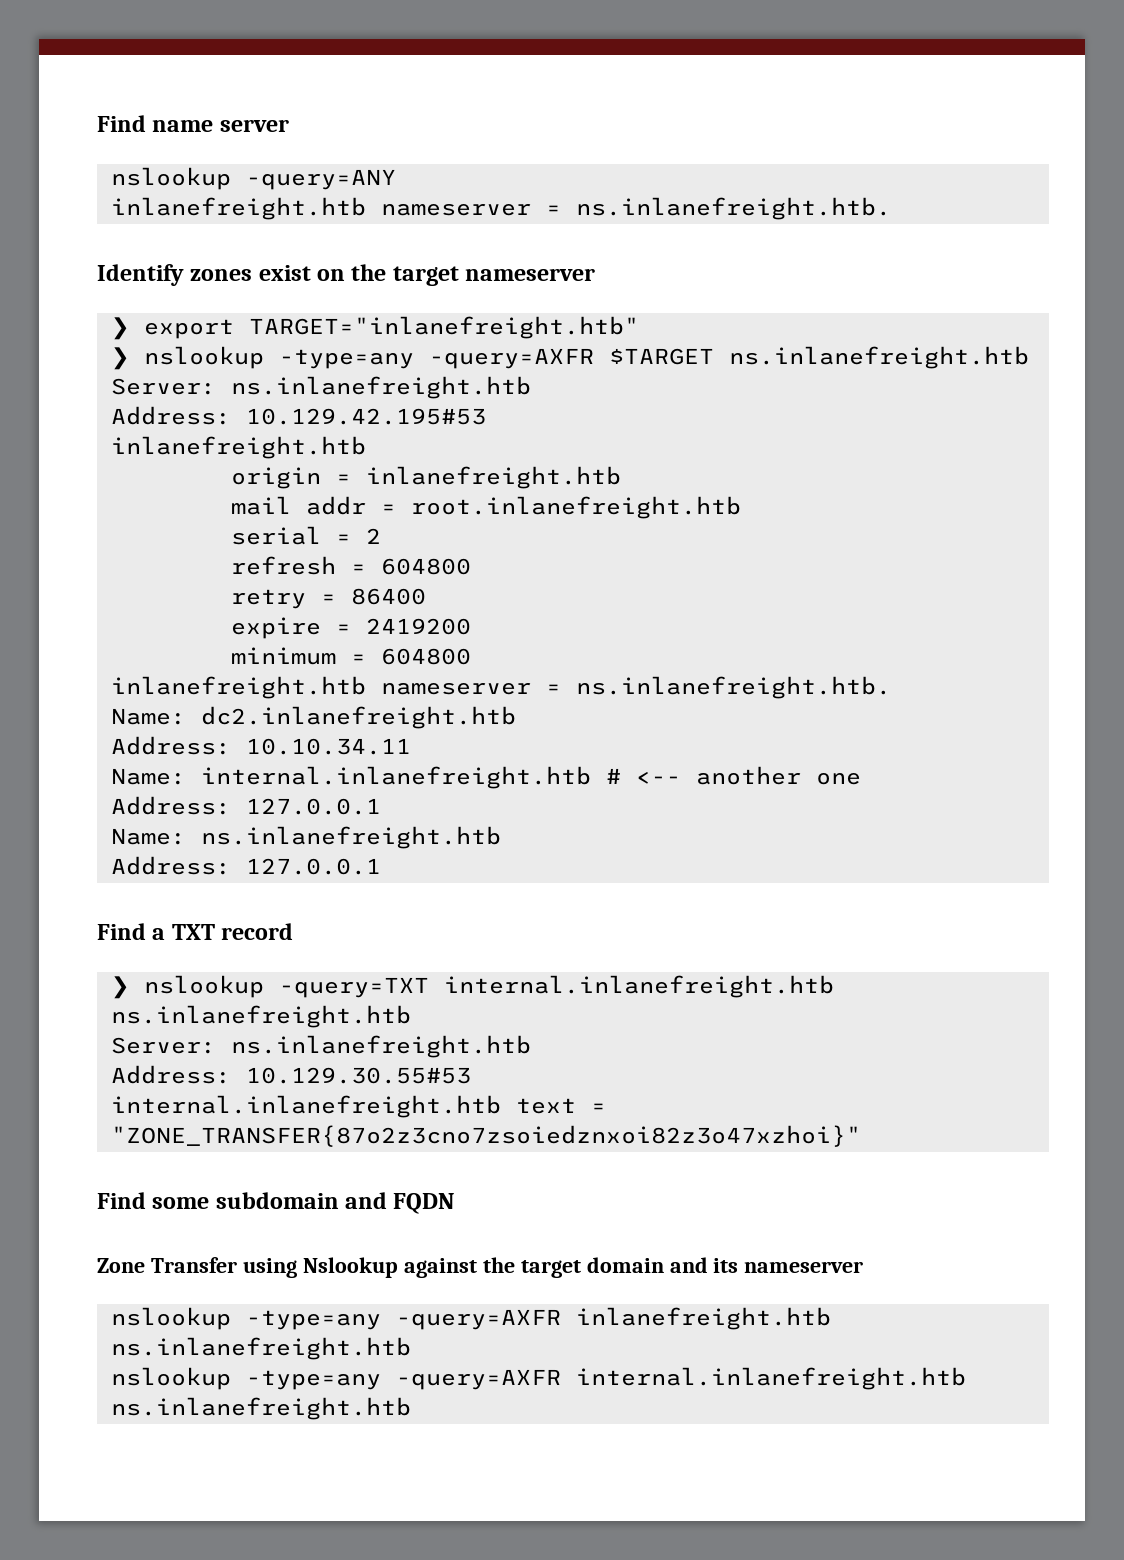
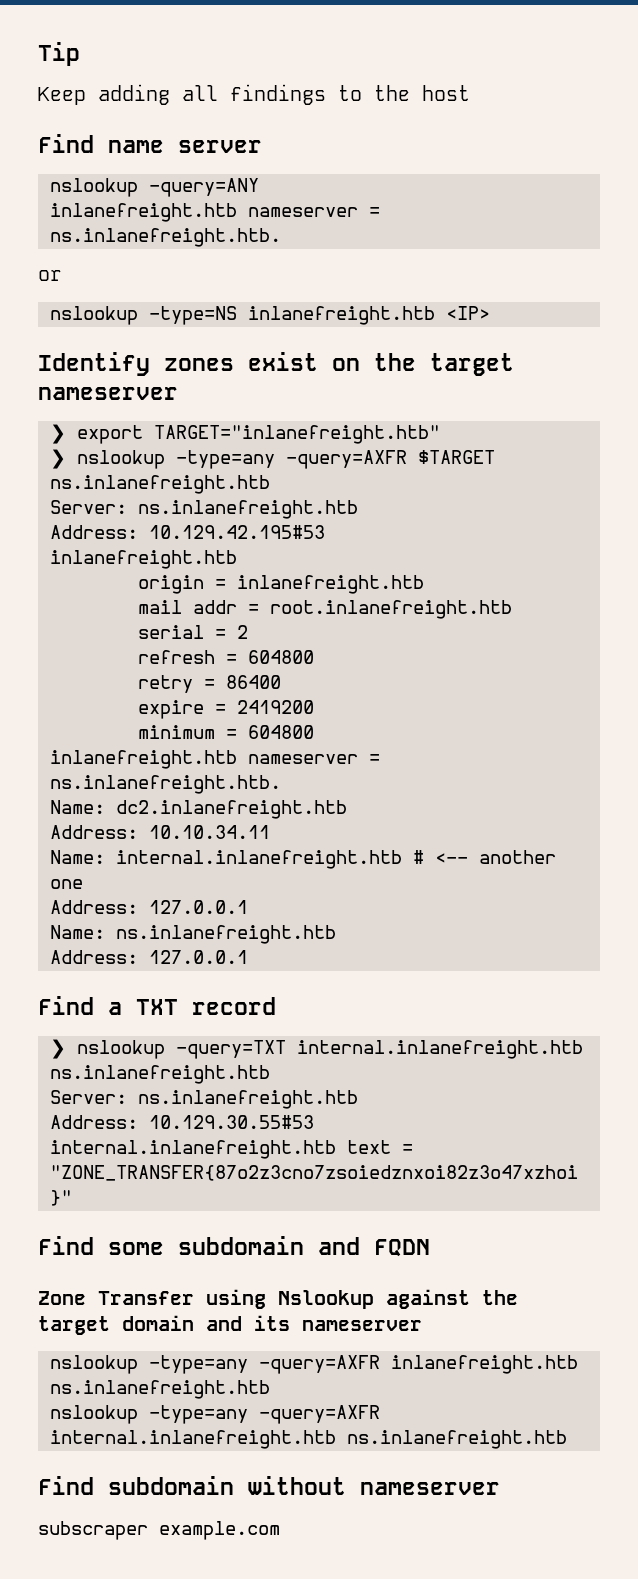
+ Tip
+ Keep adding all findings to the host
+ or
+ nslookup -type=NS inlanefreight.htb <IP>
+ Find subdomain without nameserver
+ subscraper example.com

